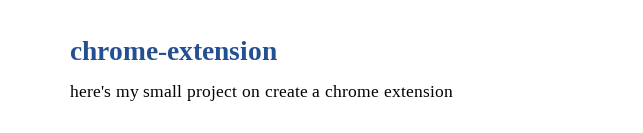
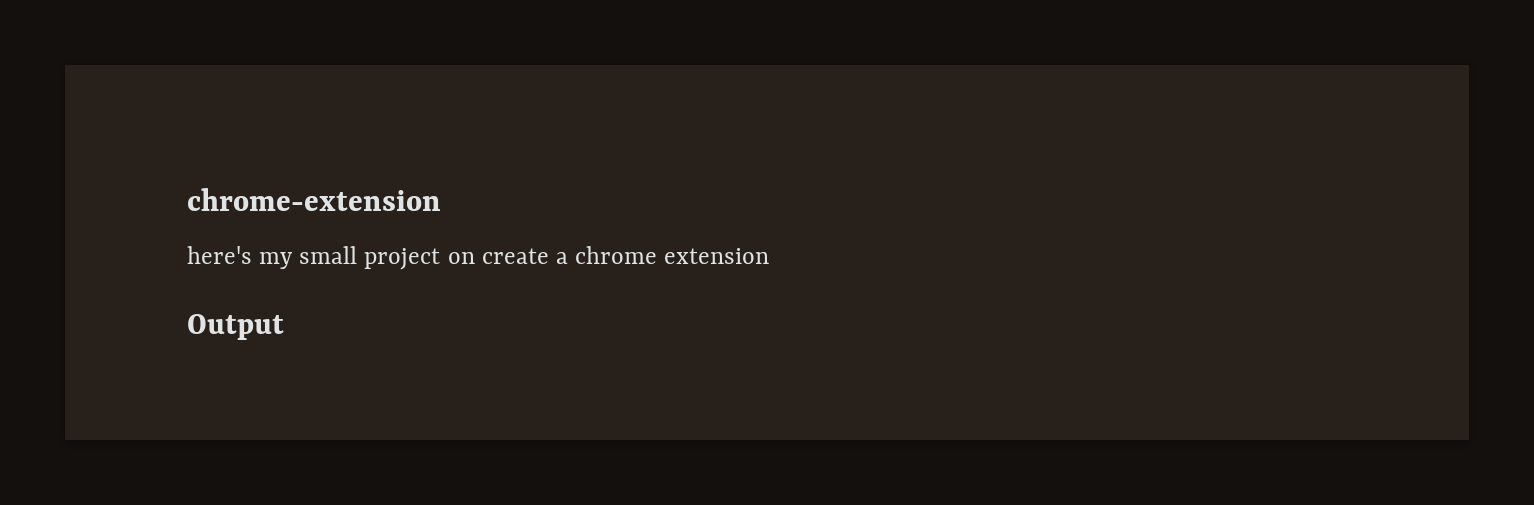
+ Output

